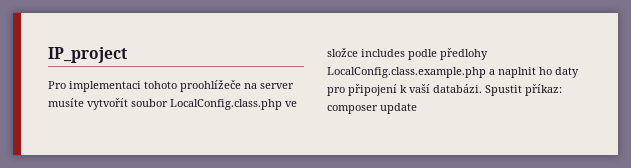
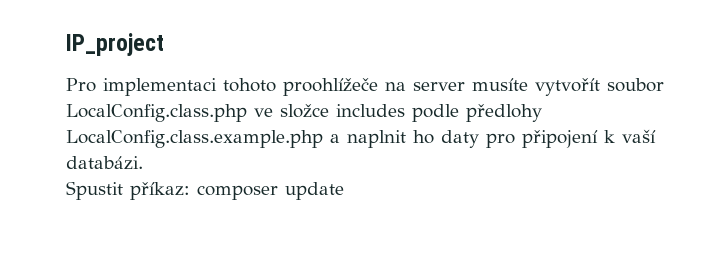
- Pro implementaci tohoto proohlížeče na server musíte vytvořít soubor LocalConfig.class.php ve složce includes podle předlohy LocalConfig.class.example.php a naplnit ho daty pro připojení k vaší databázi. Spustit příkaz: composer update
+ Pro implementaci tohoto proohlížeče na server musíte vytvořít soubor LocalConfig.class.php ve složce includes podle předlohy LocalConfig.class.example.php a naplnit ho daty pro připojení k vaší databázi.
+ Spustit příkaz: composer update

